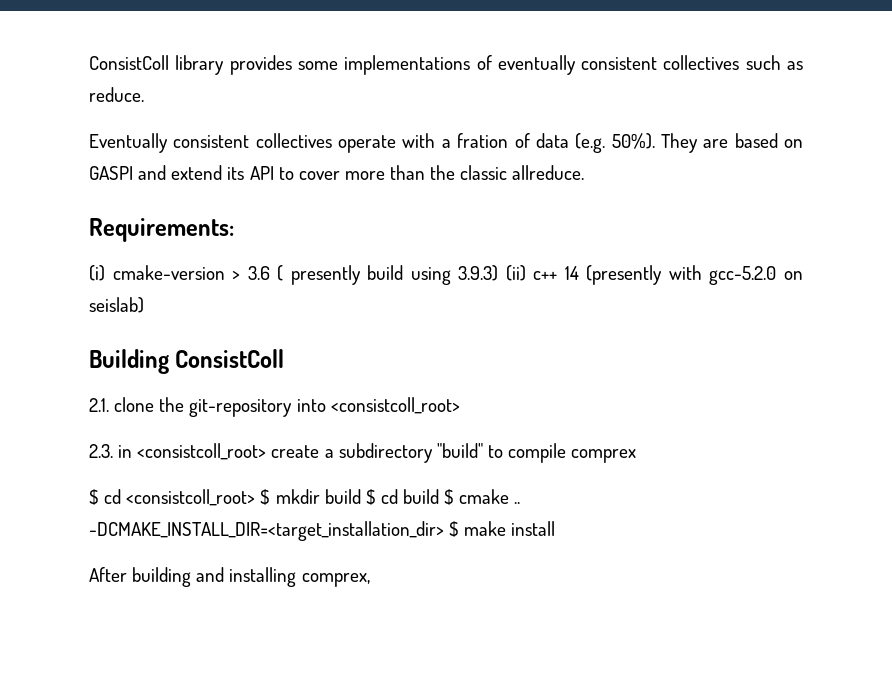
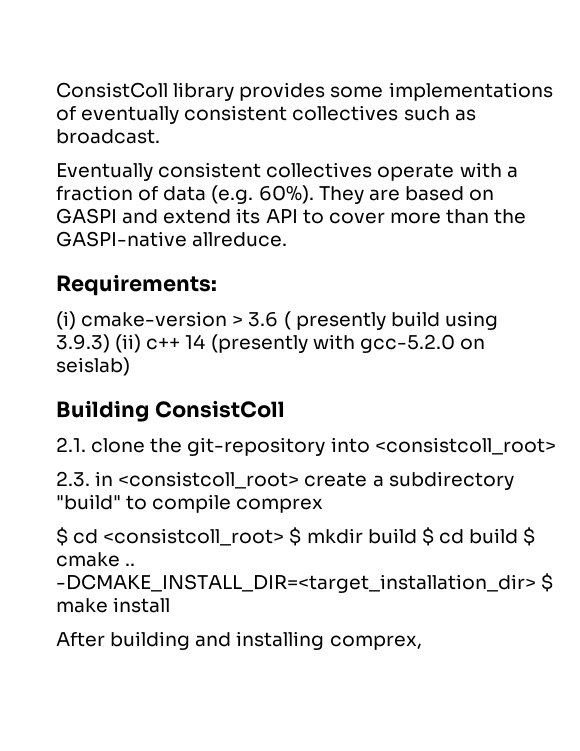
- ConsistColl library provides some implementations of eventually consistent collectives such as reduce.
+ ConsistColl library provides some implementations of eventually consistent collectives such as broadcast.
- Eventually consistent collectives operate with a fration of data (e.g. 50%).
+ Eventually consistent collectives operate with a fraction of data (e.g. 60%).
- They are based on GASPI and extend its API to cover more than the classic allreduce.
+ They are based on GASPI and extend its API to cover more than the GASPI-native allreduce.

